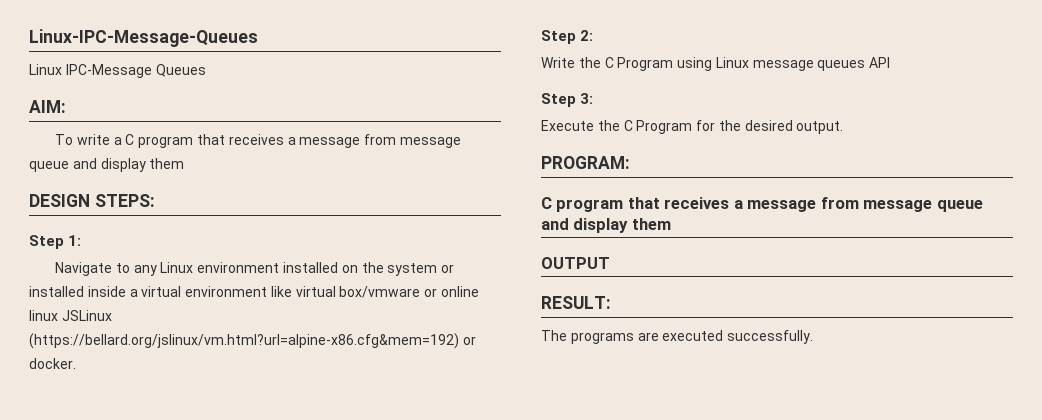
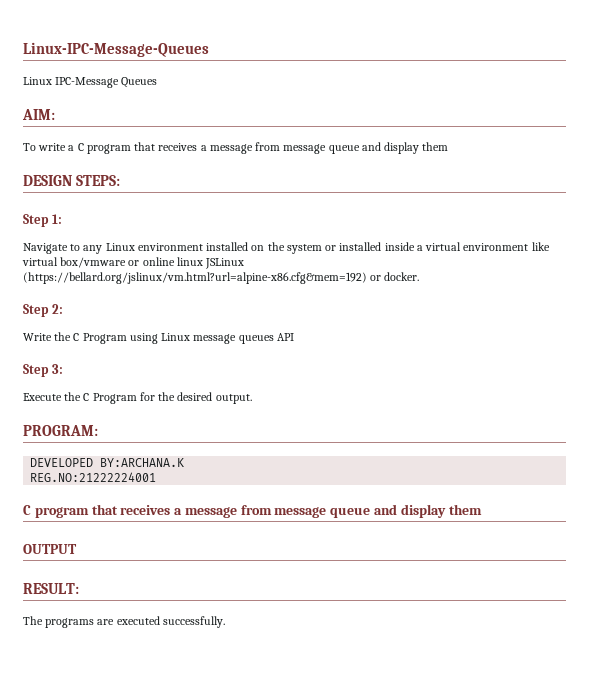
+ DEVELOPED BY:ARCHANA.K
+ REG.NO:21222224001

